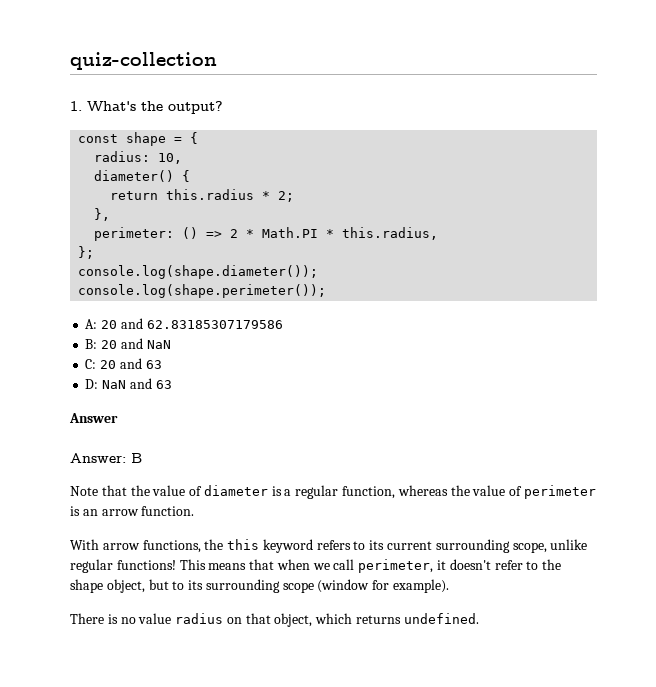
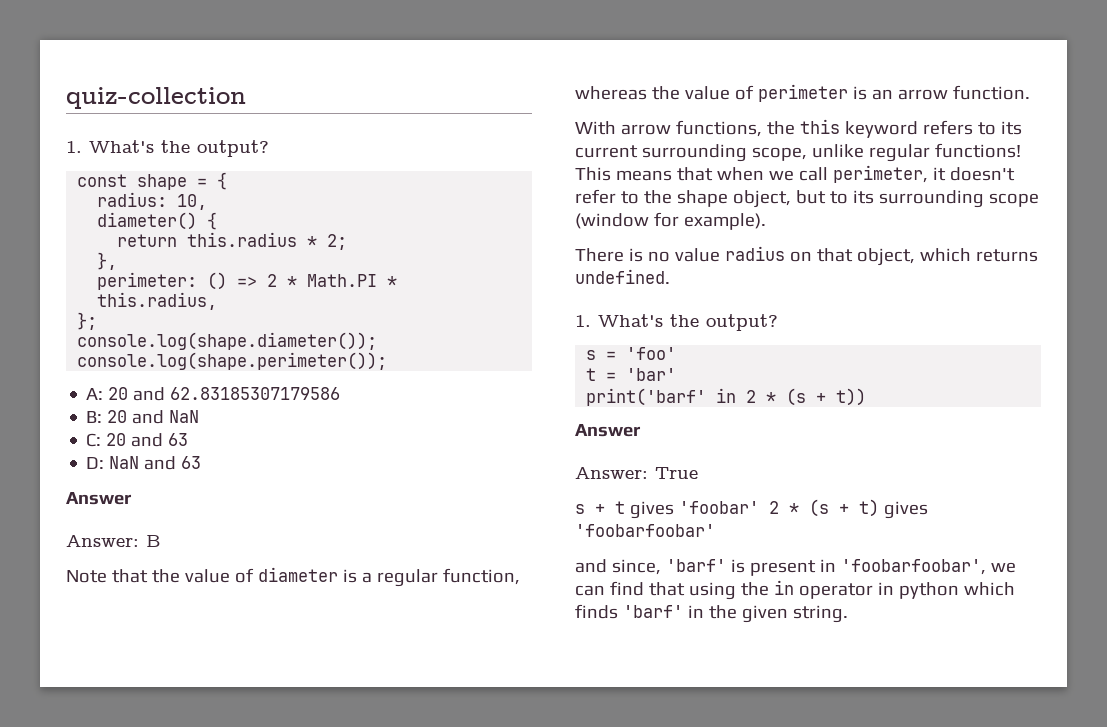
  There is no value radius on that object, which returns undefined.
+ 1. What's the output?
+ s = 'foo'
+ t = 'bar'
+ print('barf' in 2 * (s + t))
+ Answer
+ Answer: True
+ s + t gives 'foobar' 2 * (s + t) gives 'foobarfoobar'
+ and since, 'barf' is present in 'foobarfoobar', we can find that using the in operator in python which finds 'barf' in the given string.

